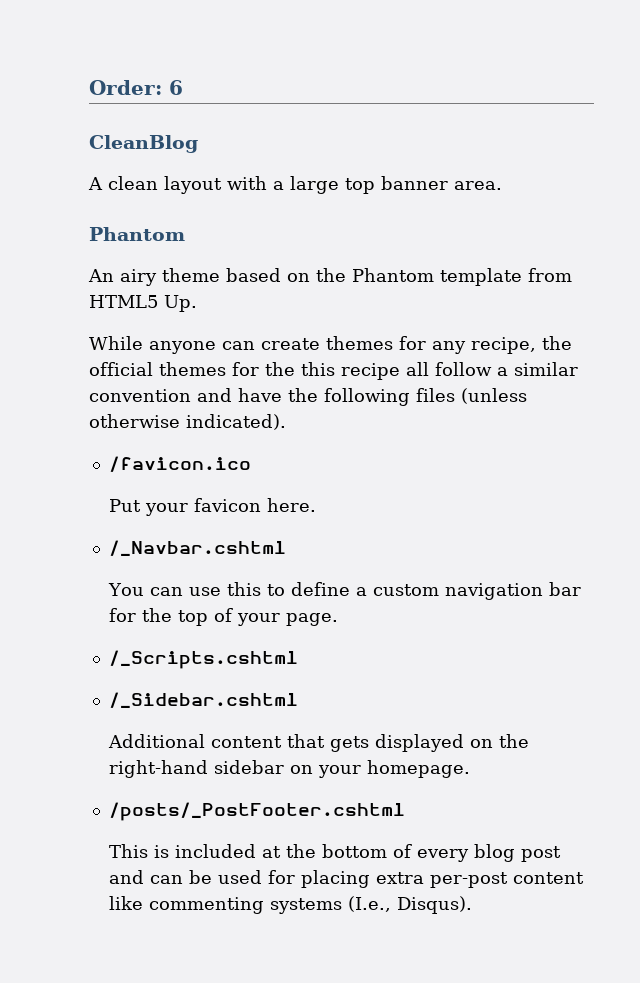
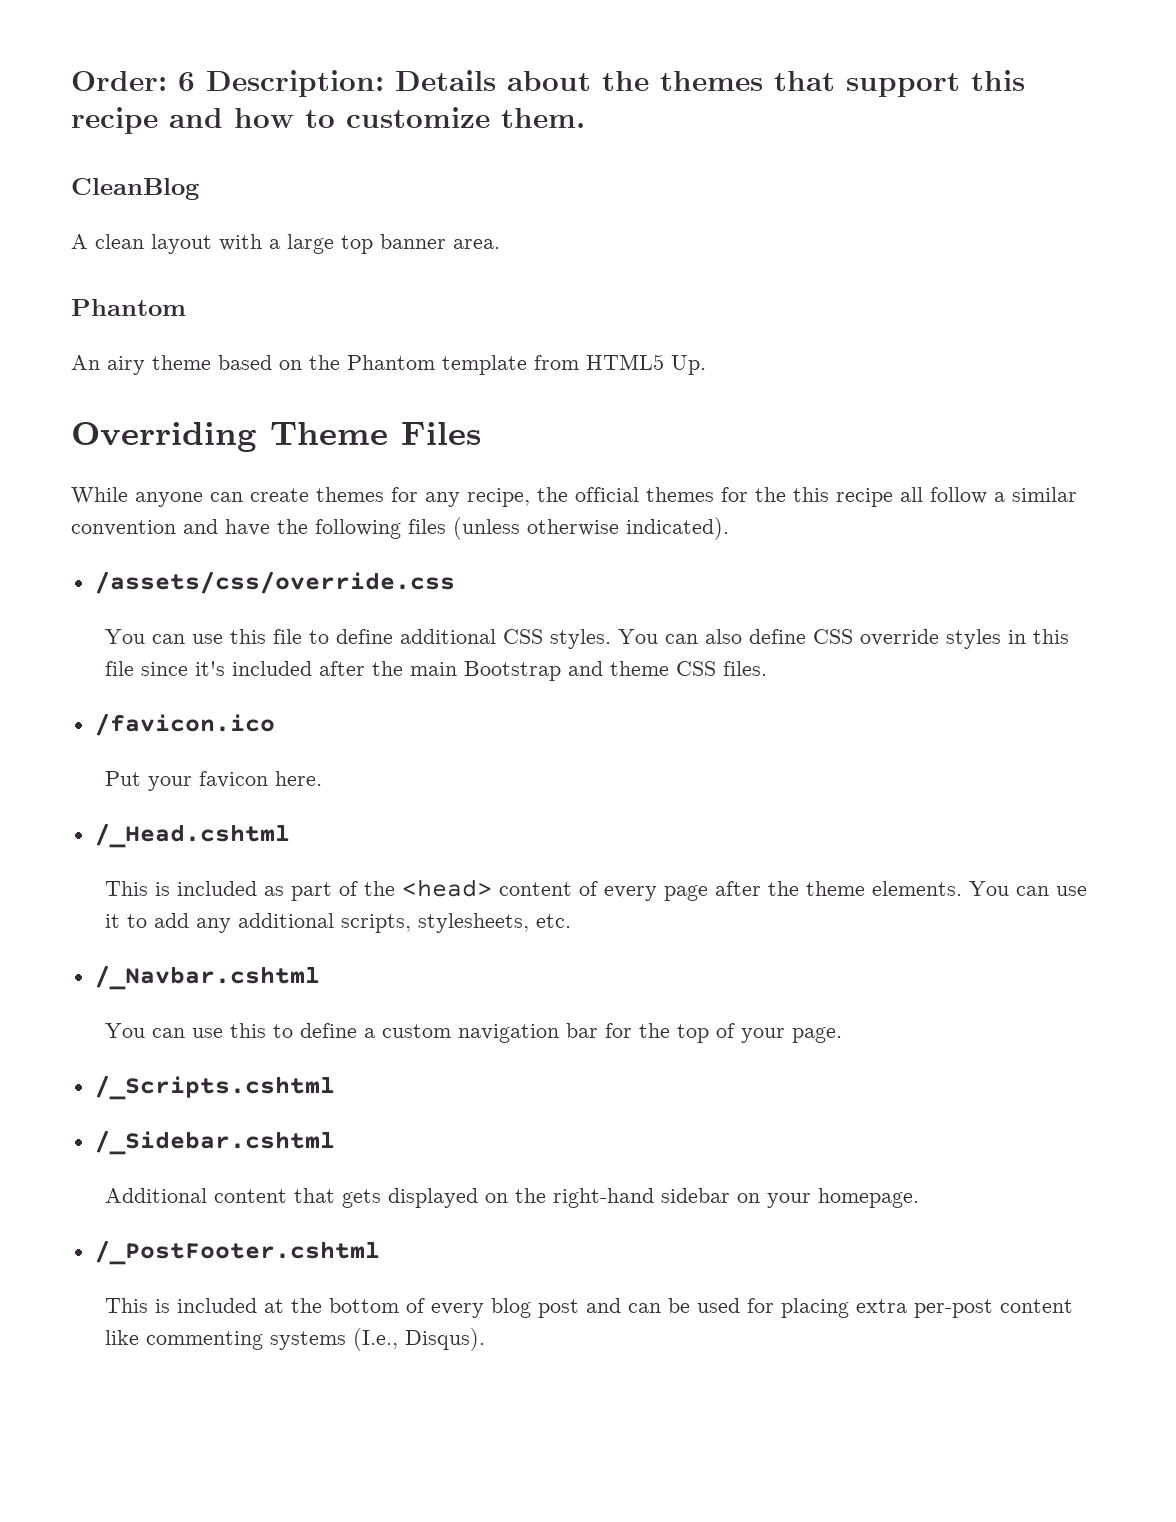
- Order: 6
+ Order: 6 Description: Details about the themes that support this recipe and how to customize them.
+ Overriding Theme Files
+ /assets/css/override.css
+ You can use this file to define additional CSS styles. You can also define CSS override styles in this file since it's included after the main Bootstrap and theme CSS files.
+ /_Head.cshtml
+ This is included as part of the <head> content of every page after the theme elements. You can use it to add any additional scripts, stylesheets, etc.
- /posts/_PostFooter.cshtml
+ /_PostFooter.cshtml

